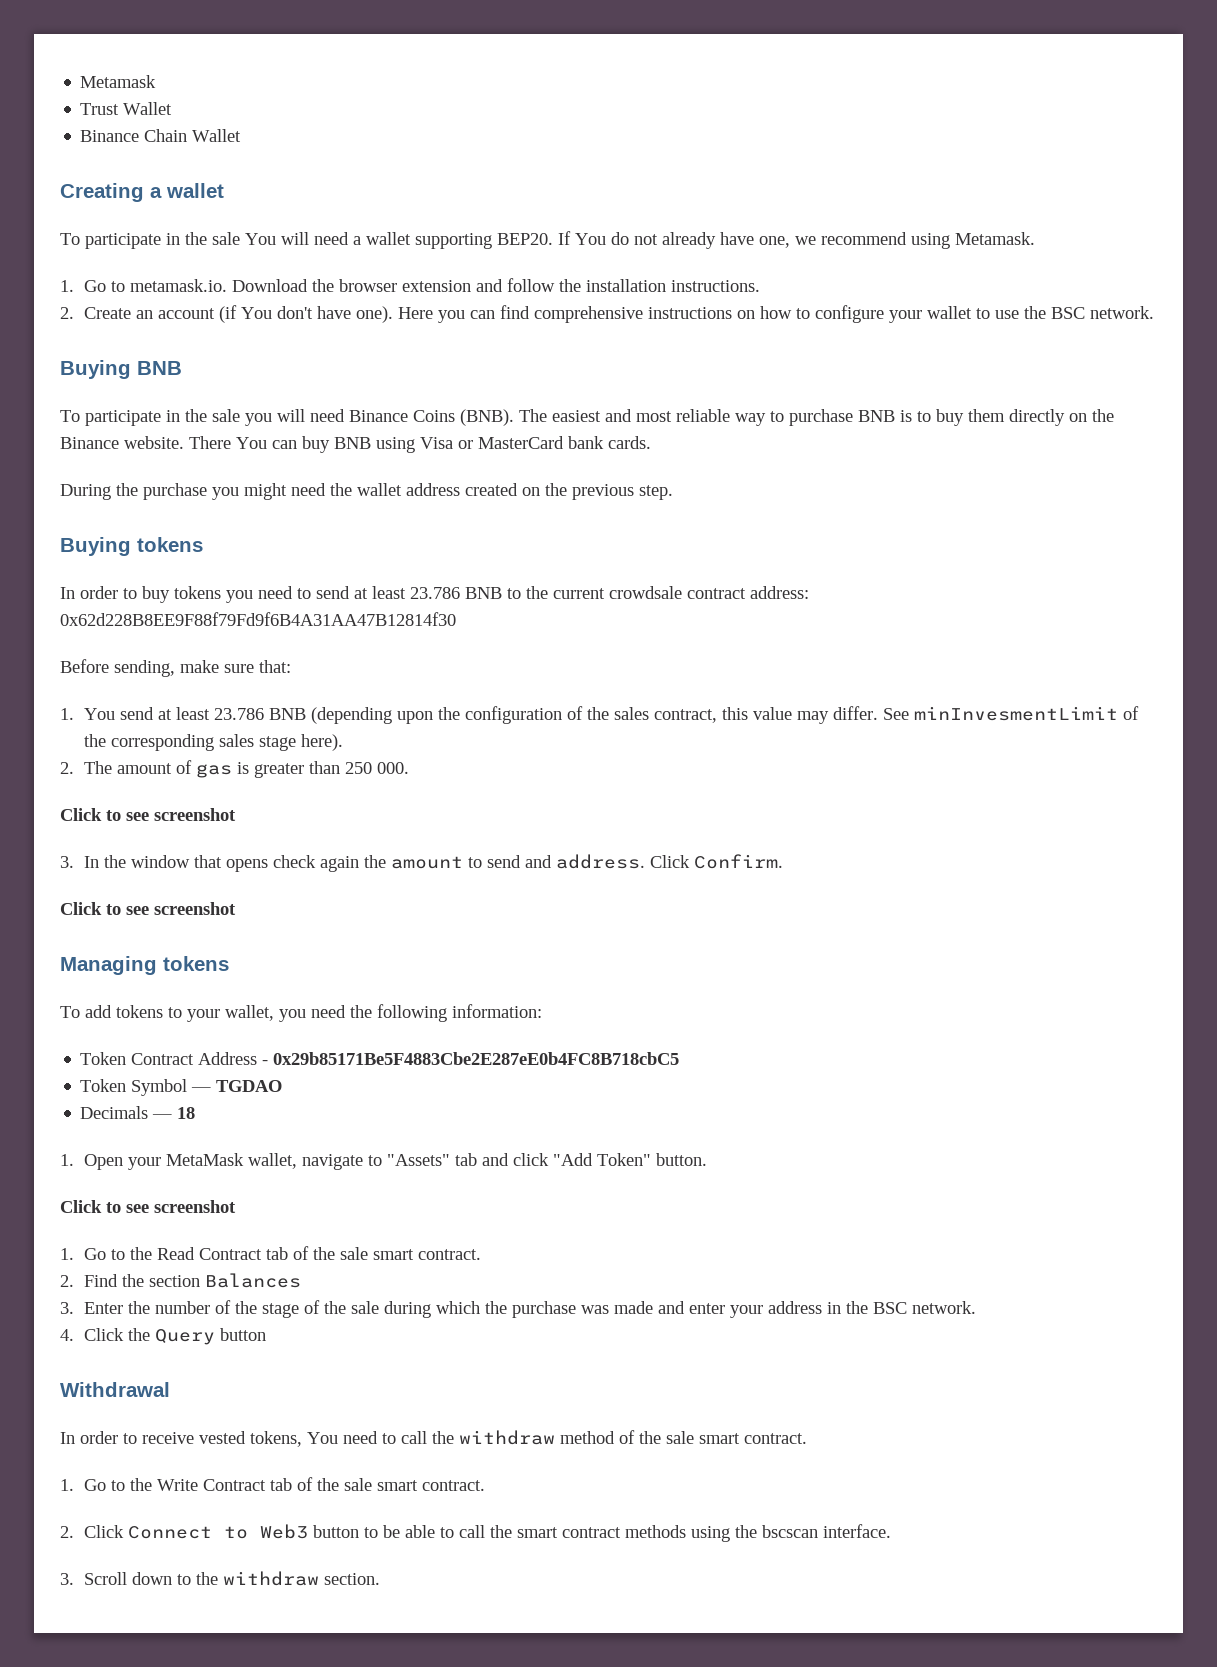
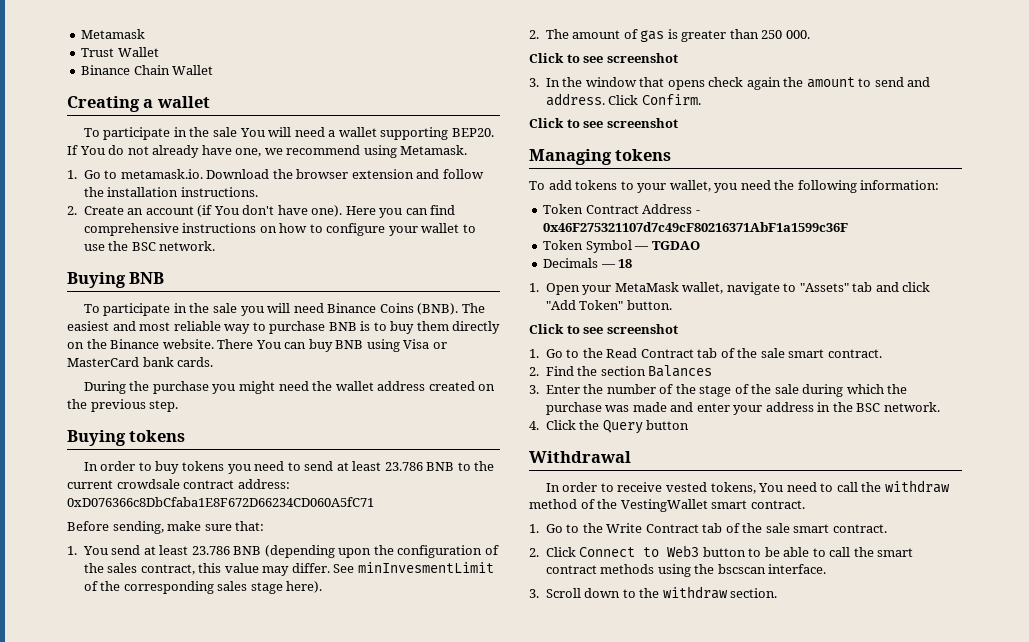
- In order to buy tokens you need to send at least 23.786 BNB to the current crowdsale contract address: 0x62d228B8EE9F88f79Fd9f6B4A31AA47B12814f30
+ In order to buy tokens you need to send at least 23.786 BNB to the current crowdsale contract address: 0xD076366c8DbCfaba1E8F672D66234CD060A5fC71
- Token Contract Address - 0x29b85171Be5F4883Cbe2E287eE0b4FC8B718cbC5
+ Token Contract Address - 0x46F275321107d7c49cF80216371AbF1a1599c36F
- In order to receive vested tokens, You need to call the withdraw method of the sale smart contract.
+ In order to receive vested tokens, You need to call the withdraw method of the VestingWallet smart contract.

